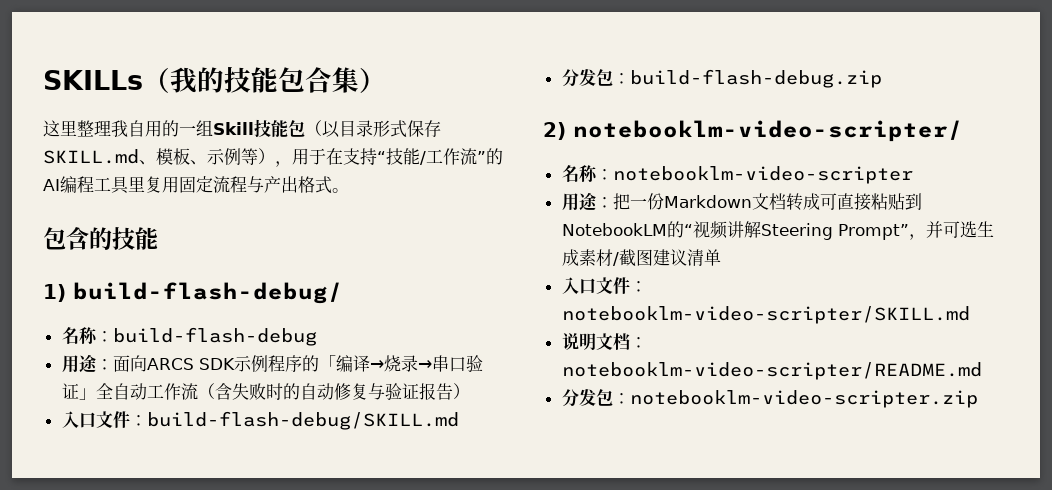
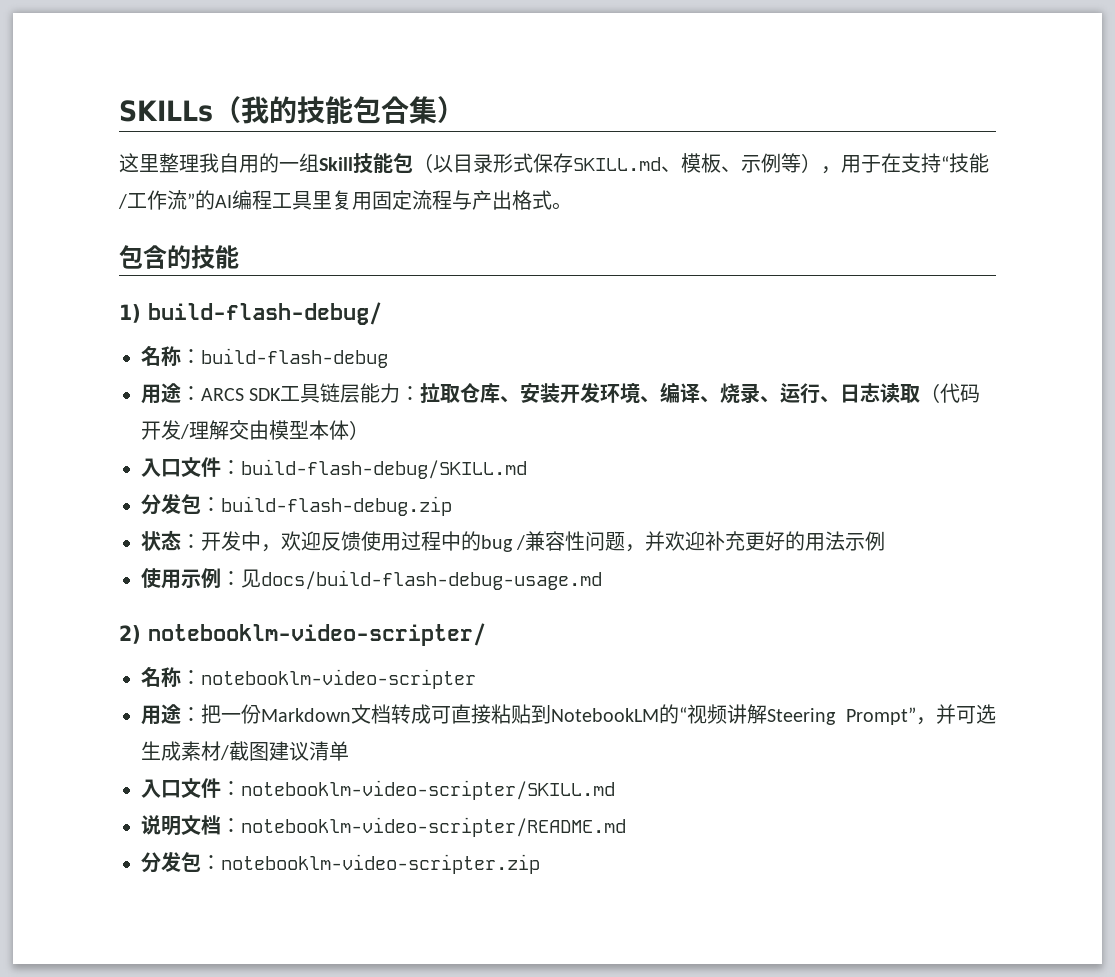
- 用途：面向ARCS SDK示例程序的「编译→烧录→串口验证」全自动工作流（含失败时的自动修复与验证报告）
+ 用途：ARCS SDK工具链层能力：拉取仓库、安装开发环境、编译、烧录、运行、日志读取（代码开发/理解交由模型本体）
+ 状态：开发中，欢迎反馈使用过程中的bug /兼容性问题，并欢迎补充更好的用法示例
+ 使用示例：见docs/build-flash-debug-usage.md

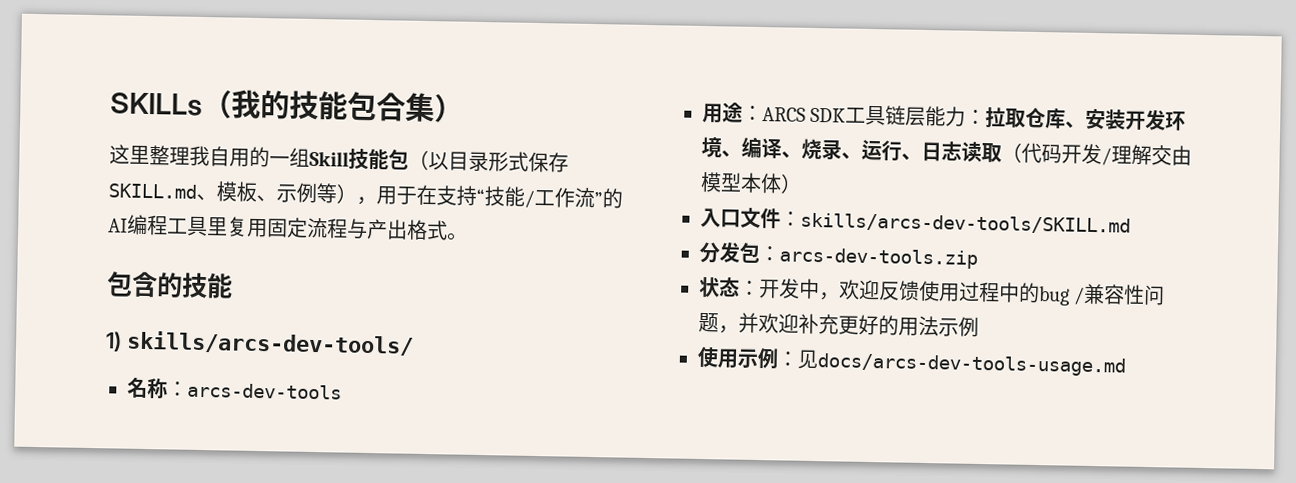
- 1) build-flash-debug/
- 名称：build-flash-debug
+ 1) skills/arcs-dev-tools/
+ 名称：arcs-dev-tools
- 入口文件：build-flash-debug/SKILL.md
- 分发包：build-flash-debug.zip
+ 入口文件：skills/arcs-dev-tools/SKILL.md
+ 分发包：arcs-dev-tools.zip
- 使用示例：见docs/build-flash-debug-usage.md
- 2) notebooklm-video-scripter/
- 名称：notebooklm-video-scripter
- 用途：把一份Markdown文档转成可直接粘贴到NotebookLM的“视频讲解Steering Prompt”，并可选生成素材/截图建议清单
- 入口文件：notebooklm-video-scripter/SKILL.md
- 说明文档：notebooklm-video-scripter/README.md
- 分发包：notebooklm-video-scripter.zip
+ 使用示例：见docs/arcs-dev-tools-usage.md

